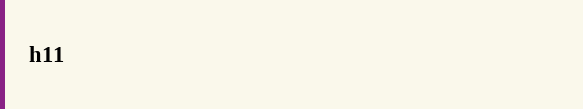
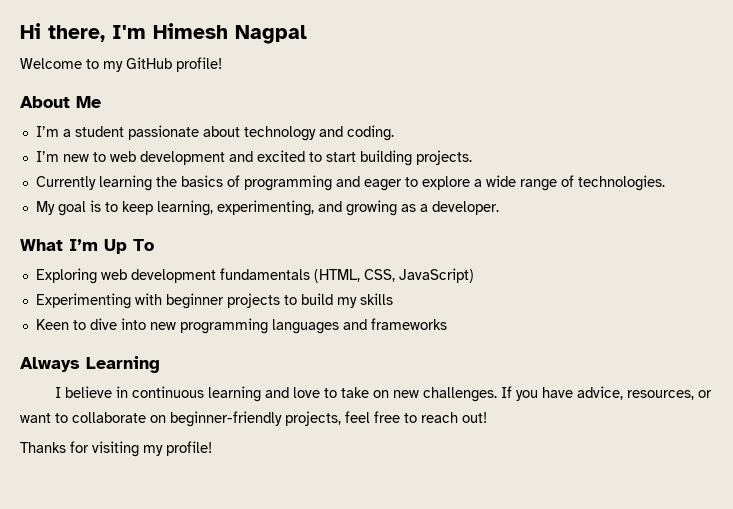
- h11
+ Hi there, I'm Himesh Nagpal
+ Welcome to my GitHub profile!
+ About Me
+ I’m a student passionate about technology and coding.
+ I’m new to web development and excited to start building projects.
+ Currently learning the basics of programming and eager to explore a wide range of technologies.
+ My goal is to keep learning, experimenting, and growing as a developer.
+ What I’m Up To
+ Exploring web development fundamentals (HTML, CSS, JavaScript)
+ Experimenting with beginner projects to build my skills
+ Keen to dive into new programming languages and frameworks
+ Always Learning
+ I believe in continuous learning and love to take on new challenges. If you have advice, resources, or want to collaborate on beginner-friendly projects, feel free to reach out!
+ Thanks for visiting my profile!

